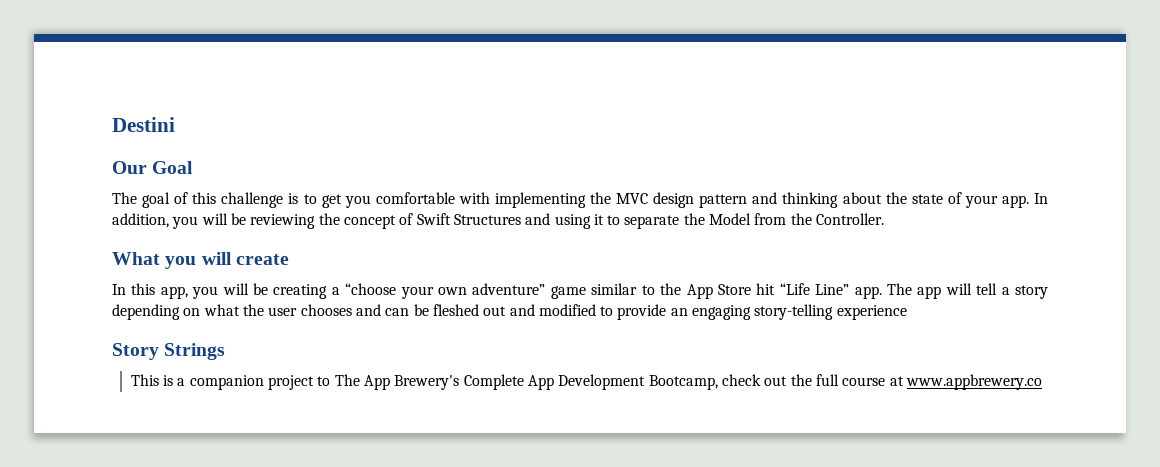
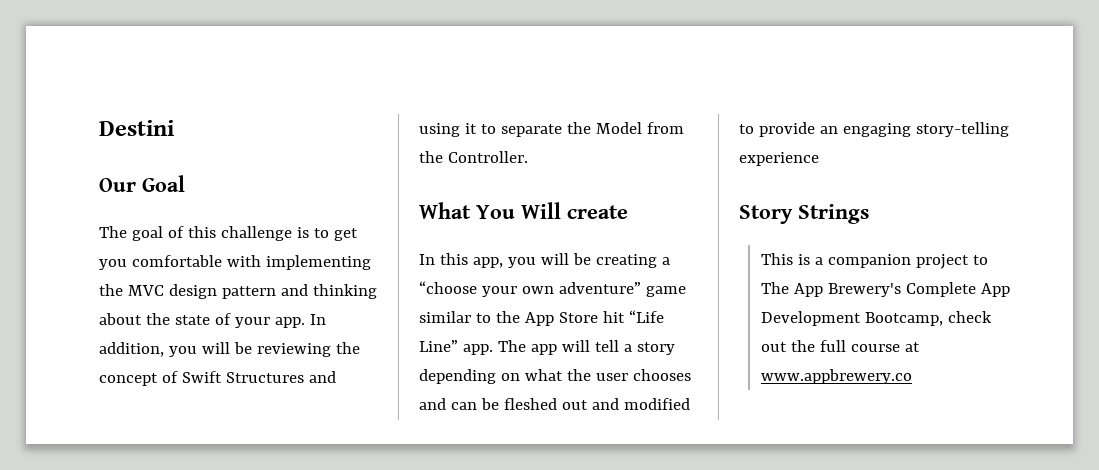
- What you will create
+ What You Will create

